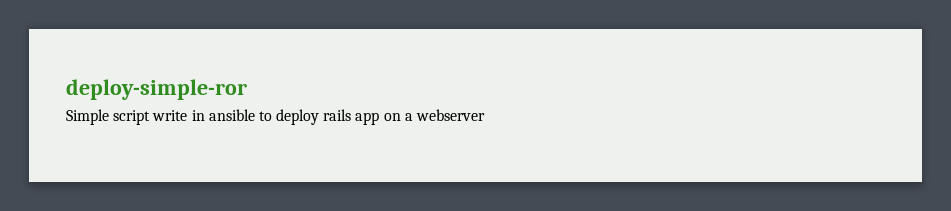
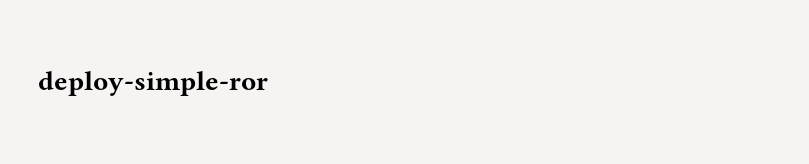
- Simple script write in ansible to deploy rails app on a webserver

